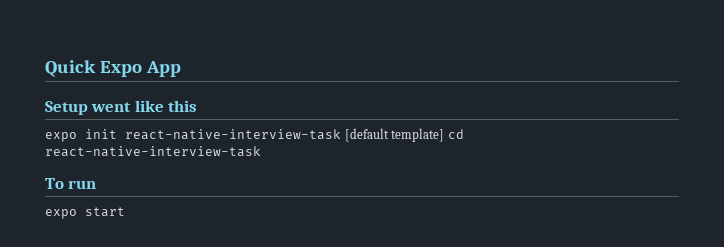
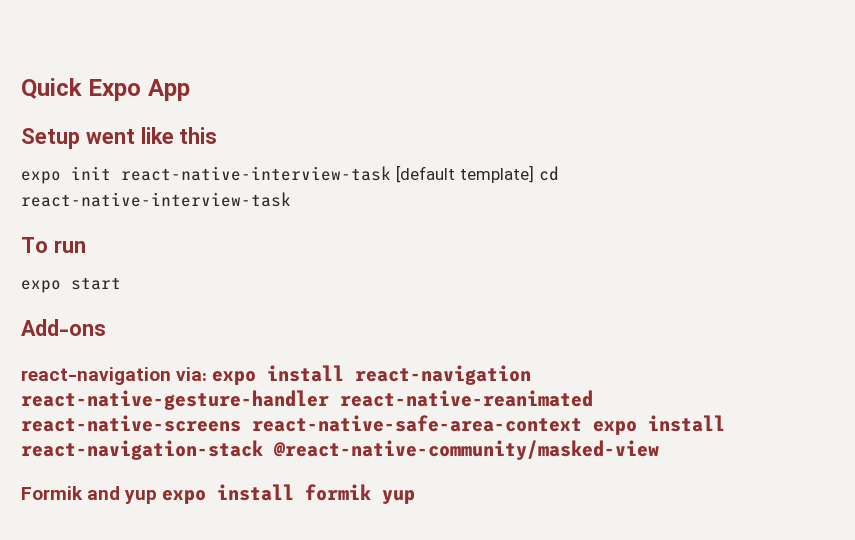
+ Add-ons
+ react-navigation via: expo install react-navigation react-native-gesture-handler react-native-reanimated react-native-screens react-native-safe-area-context expo install react-navigation-stack @react-native-community/masked-view
+ Formik and yup expo install formik yup

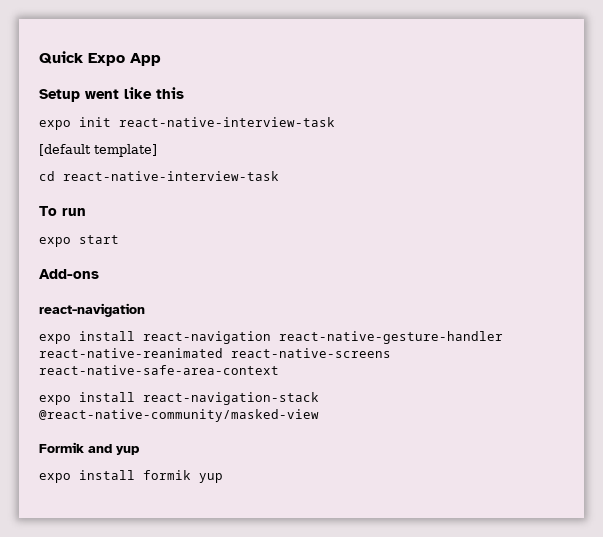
- expo init react-native-interview-task [default template] cd react-native-interview-task
+ expo init react-native-interview-task
+ [default template]
+ cd react-native-interview-task
  Add-ons
- react-navigation via: expo install react-navigation react-native-gesture-handler react-native-reanimated react-native-screens react-native-safe-area-context expo install react-navigation-stack @react-native-community/masked-view
+ react-navigation
+ expo install react-navigation react-native-gesture-handler react-native-reanimated react-native-screens react-native-safe-area-context
+ expo install react-navigation-stack @react-native-community/masked-view
- Formik and yup expo install formik yup
+ Formik and yup
+ expo install formik yup

